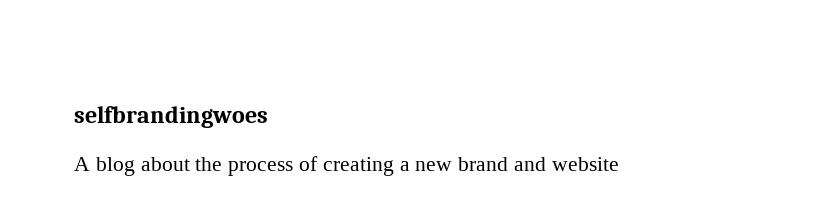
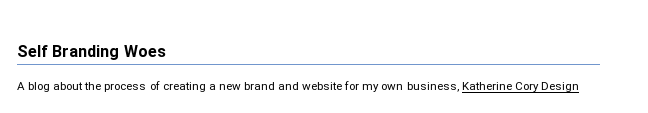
- selfbrandingwoes
+ Self Branding Woes
- A blog about the process of creating a new brand and website
+ A blog about the process of creating a new brand and website for my own business, Katherine Cory Design

